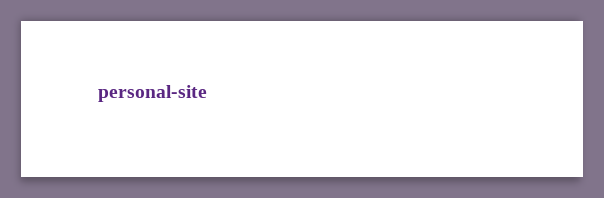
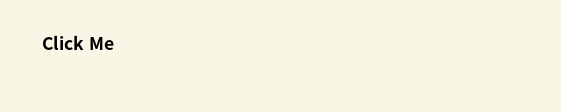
- personal-site
+ Click Me

